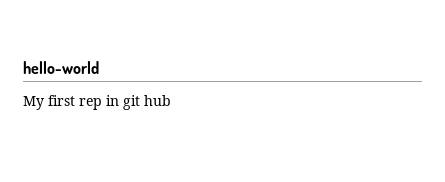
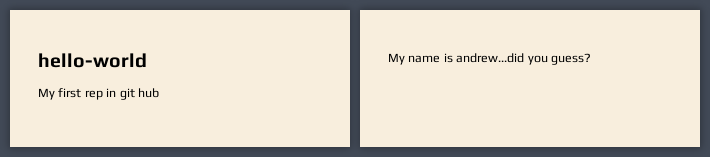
+ My name is andrew...did you guess?

